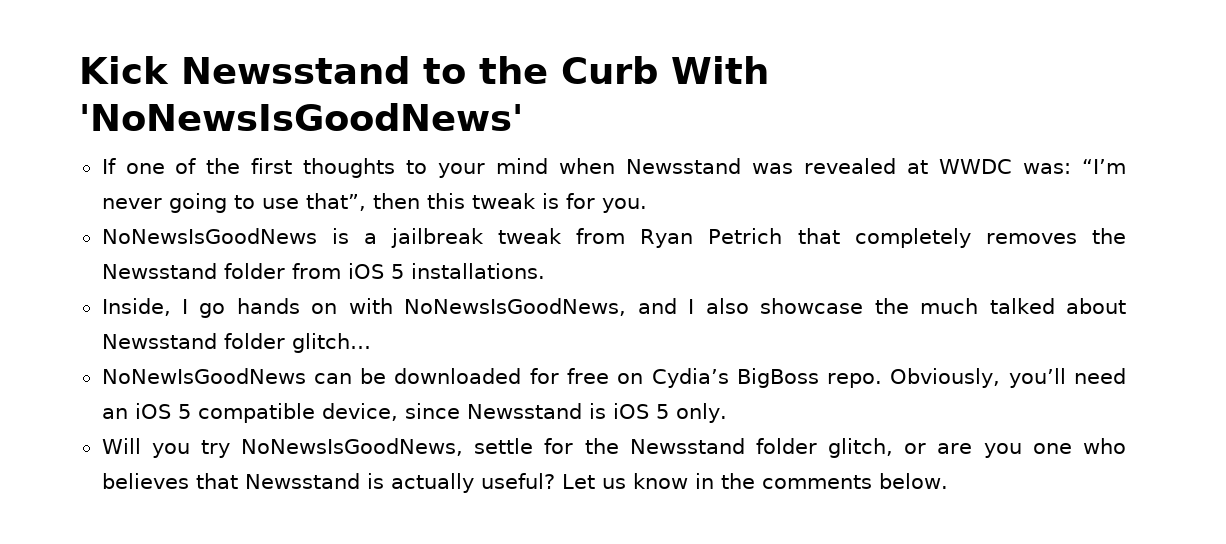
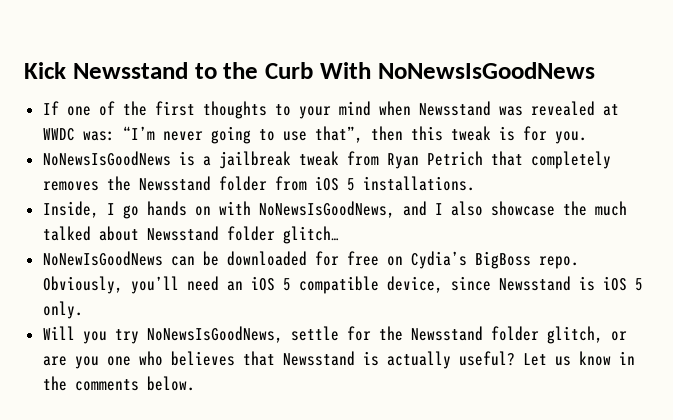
- Kick Newsstand to the Curb With 'NoNewsIsGoodNews'
+ Kick Newsstand to the Curb With NoNewsIsGoodNews

